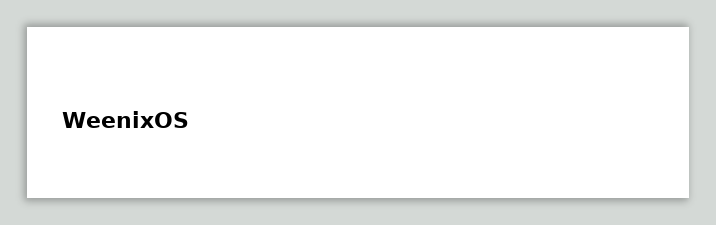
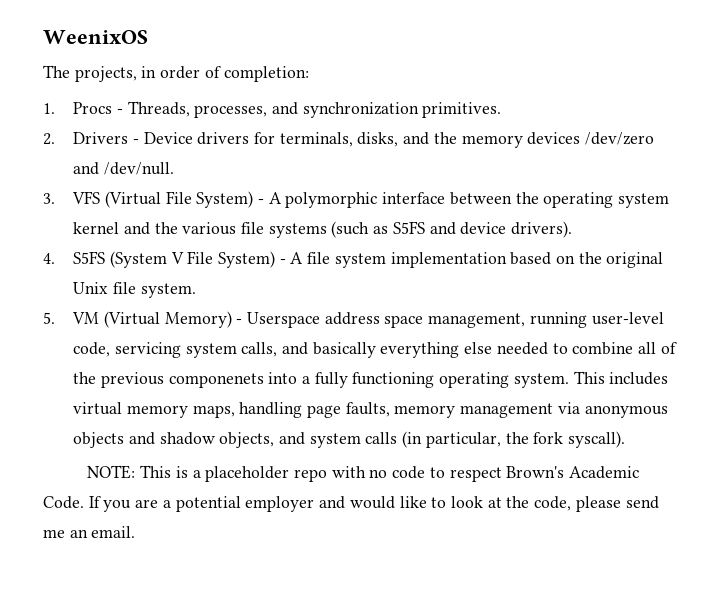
+ The projects, in order of completion:
+ 1. Procs - Threads, processes, and synchronization primitives.
+ 2. Drivers - Device drivers for terminals, disks, and the memory devices /dev/zero and /dev/null.
+ 3. VFS (Virtual File System) - A polymorphic interface between the operating system kernel and the various file systems (such as S5FS and device drivers).
+ 4. S5FS (System V File System) - A file system implementation based on the original Unix file system.
+ 5. VM (Virtual Memory) - Userspace address space management, running user-level code, servicing system calls, and basically everything else needed to combine all of the previous componenets into a fully functioning operating system. This includes virtual memory maps, handling page faults, memory management via anonymous objects and shadow objects, and system calls (in particular, the fork syscall).
+ NOTE: This is a placeholder repo with no code to respect Brown's Academic Code. If you are a potential employer and would like to look at the code, please send me an email.

